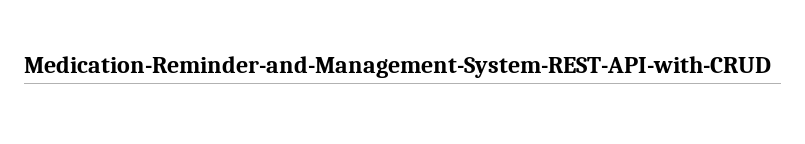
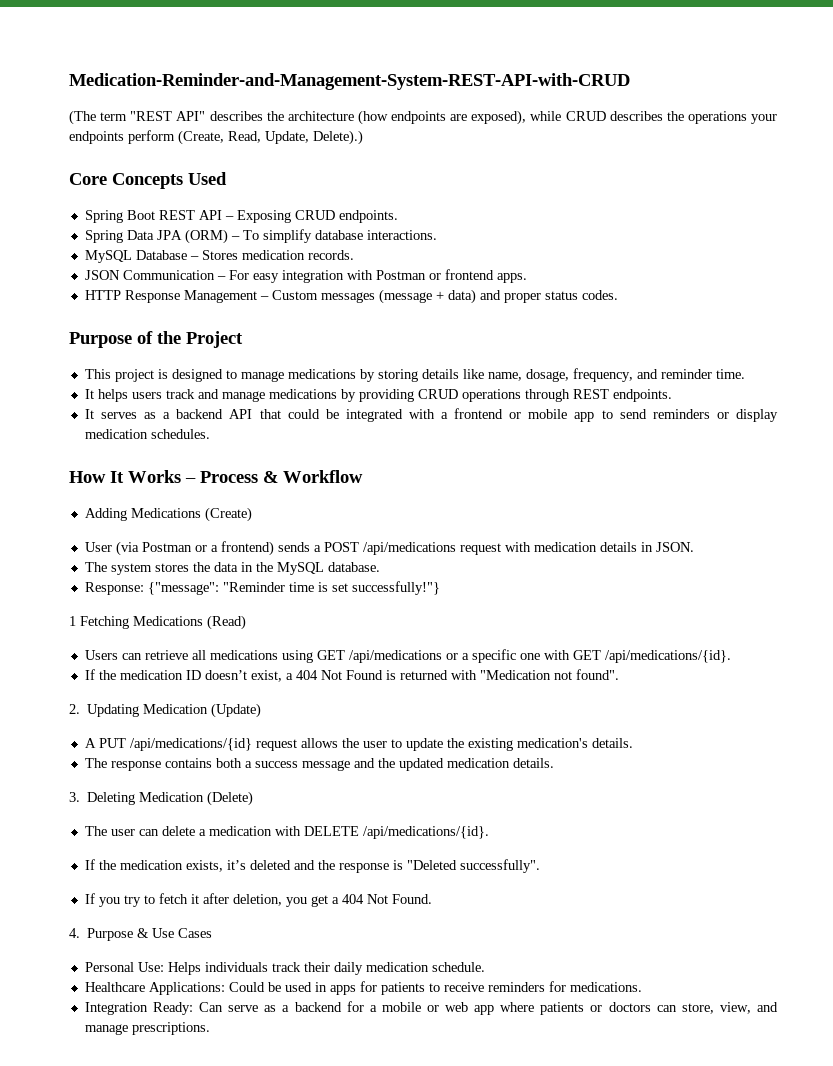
+ (The term "REST API" describes the architecture (how endpoints are exposed), while CRUD describes the operations your endpoints perform (Create, Read, Update, Delete).)
+ Core Concepts Used
+ Spring Boot REST API – Exposing CRUD endpoints.
+ Spring Data JPA (ORM) – To simplify database interactions.
+ MySQL Database – Stores medication records.
+ JSON Communication – For easy integration with Postman or frontend apps.
+ HTTP Response Management – Custom messages (message + data) and proper status codes.
+ Purpose of the Project
+ This project is designed to manage medications by storing details like name, dosage, frequency, and reminder time.
+ It helps users track and manage medications by providing CRUD operations through REST endpoints.
+ It serves as a backend API that could be integrated with a frontend or mobile app to send reminders or display medication schedules.
+ How It Works – Process & Workflow
+ Adding Medications (Create)
+ User (via Postman or a frontend) sends a POST /api/medications request with medication details in JSON.
+ The system stores the data in the MySQL database.
+ Response: {"message": "Reminder time is set successfully!"}
+ 1 Fetching Medications (Read)
+ Users can retrieve all medications using GET /api/medications or a specific one with GET /api/medications/{id}.
+ If the medication ID doesn’t exist, a 404 Not Found is returned with "Medication not found".
+ 2. Updating Medication (Update)
+ A PUT /api/medications/{id} request allows the user to update the existing medication's details.
+ The response contains both a success message and the updated medication details.
+ 3. Deleting Medication (Delete)
+ The user can delete a medication with DELETE /api/medications/{id}.
+ If the medication exists, it’s deleted and the response is "Deleted successfully".
+ If you try to fetch it after deletion, you get a 404 Not Found.
+ 4. Purpose & Use Cases
+ Personal Use: Helps individuals track their daily medication schedule.
+ Healthcare Applications: Could be used in apps for patients to receive reminders for medications.
+ Integration Ready: Can serve as a backend for a mobile or web app where patients or doctors can store, view, and manage prescriptions.

